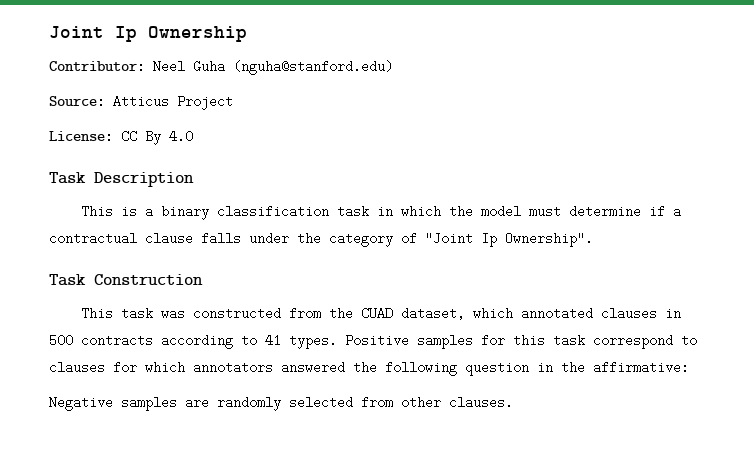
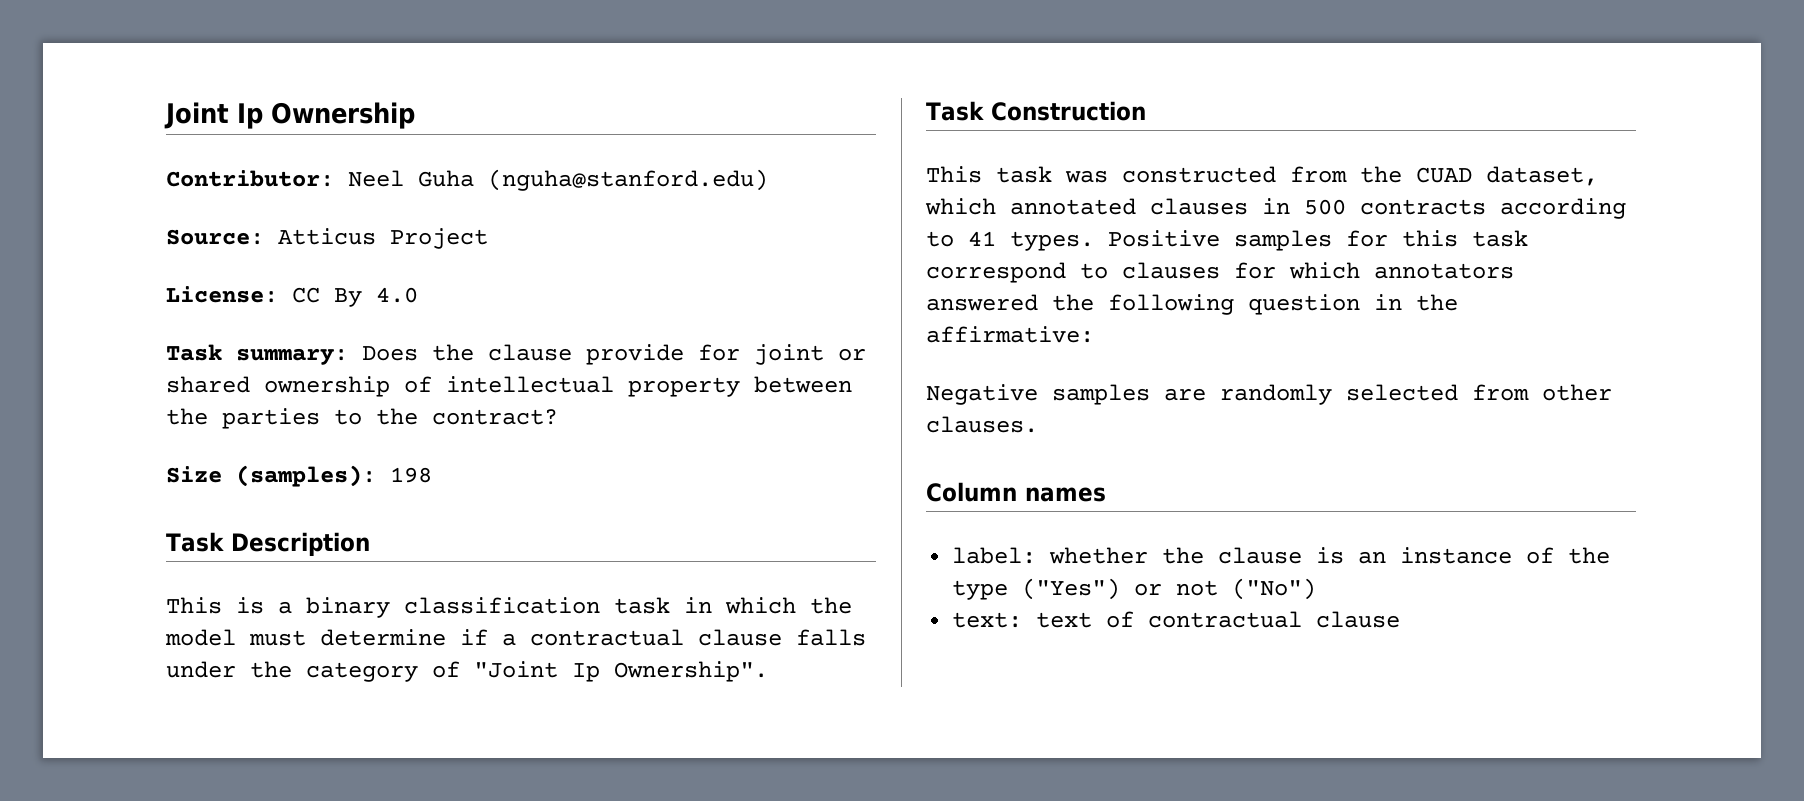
+ Task summary: Does the clause provide for joint or shared ownership of intellectual property between the parties to the contract?
+ Size (samples): 198
+ Column names
+ label: whether the clause is an instance of the type ("Yes") or not ("No")
+ text: text of contractual clause

